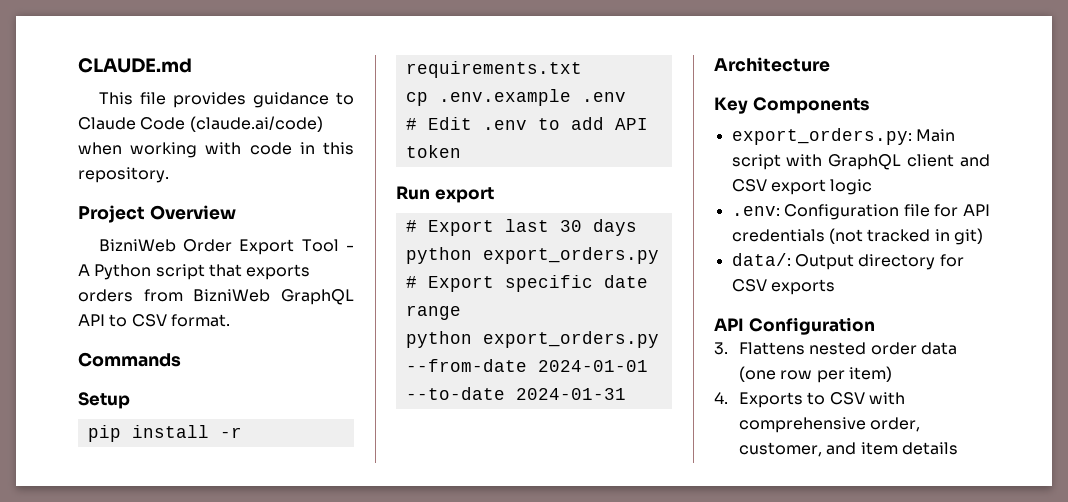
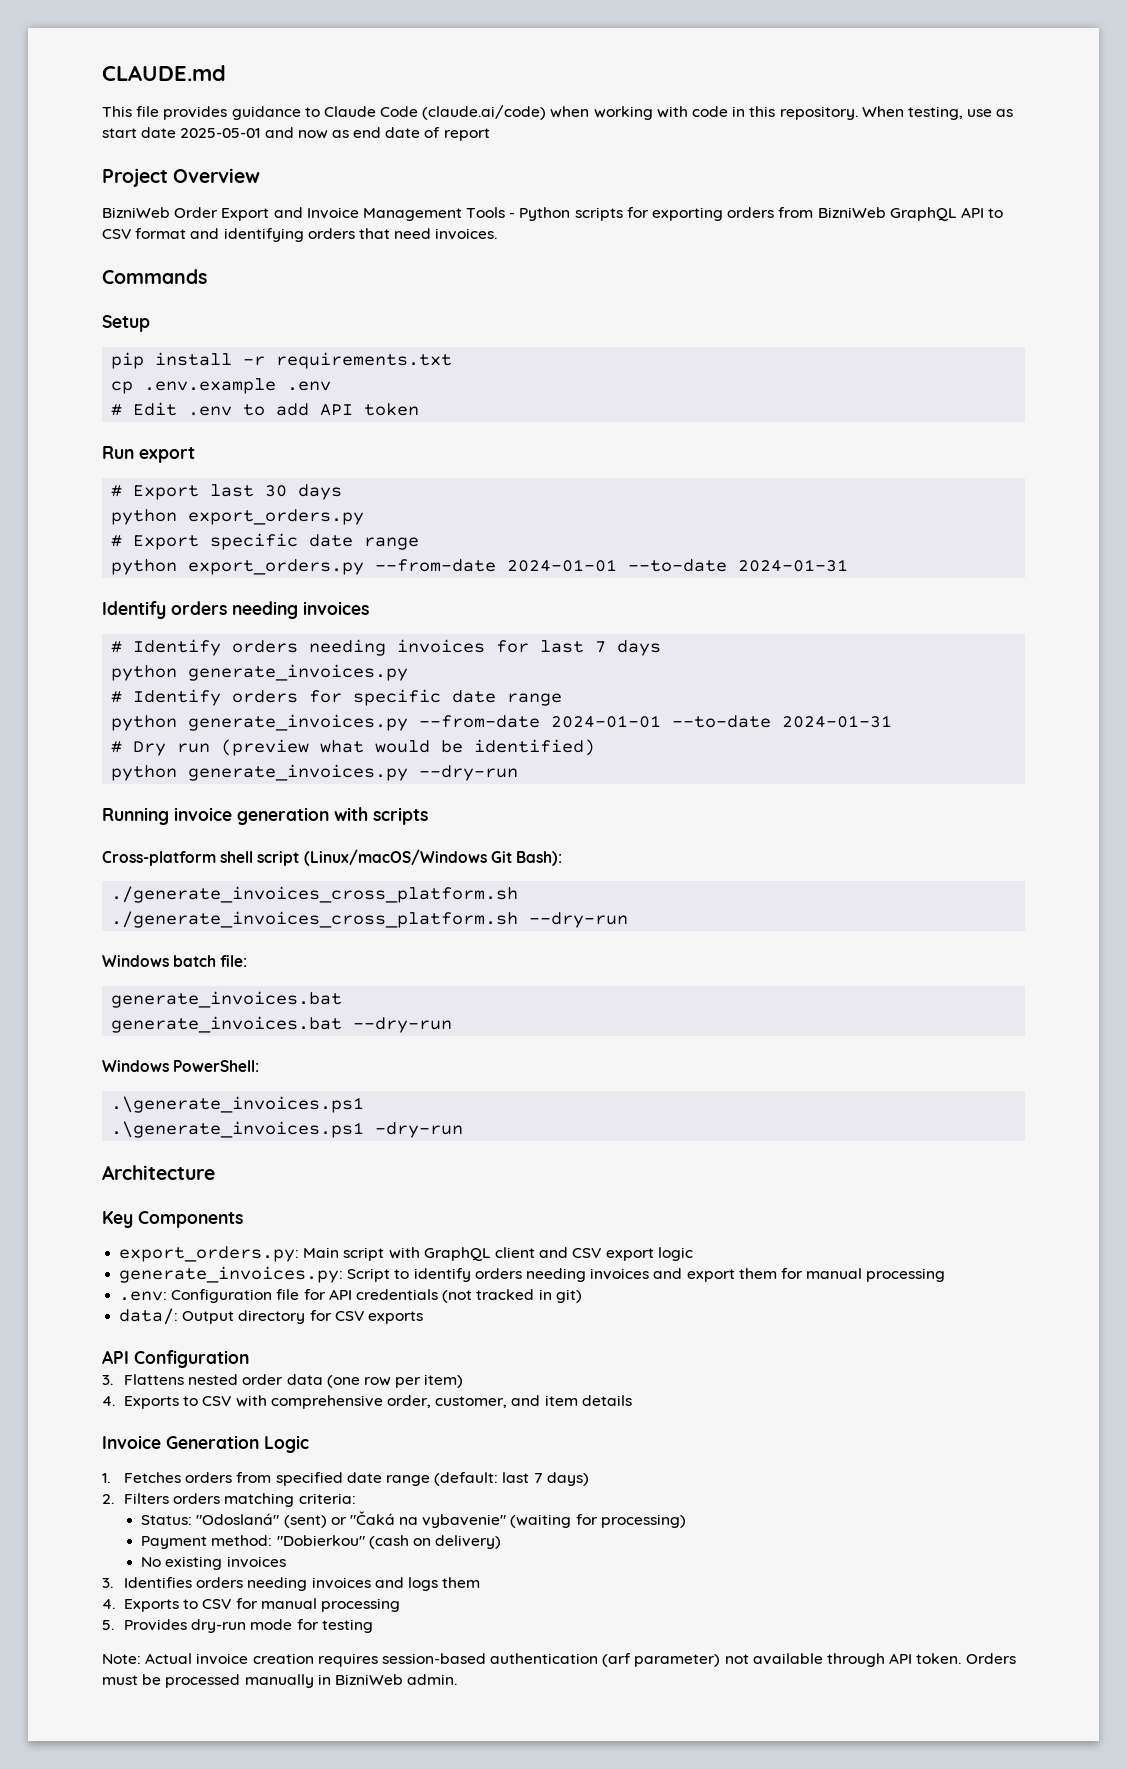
+ When testing, use as start date 2025-05-01 and now as end date of report
- BizniWeb Order Export Tool - A Python script that exports orders from BizniWeb GraphQL API to CSV format.
+ BizniWeb Order Export and Invoice Management Tools - Python scripts for exporting orders from BizniWeb GraphQL API to CSV format and identifying orders that need invoices.
  python export_orders.py --from-date 2024-01-01 --to-date 2024-01-31
+ Identify orders needing invoices
+ # Identify orders needing invoices for last 7 days
+ python generate_invoices.py
+ # Identify orders for specific date range
+ python generate_invoices.py --from-date 2024-01-01 --to-date 2024-01-31
+ # Dry run (preview what would be identified)
+ python generate_invoices.py --dry-run
+ Running invoice generation with scripts
+ Cross-platform shell script (Linux/macOS/Windows Git Bash):
+ ./generate_invoices_cross_platform.sh
+ ./generate_invoices_cross_platform.sh --dry-run
+ Windows batch file:
+ generate_invoices.bat
+ generate_invoices.bat --dry-run
+ Windows PowerShell:
+ .\generate_invoices.ps1
+ .\generate_invoices.ps1 -dry-run
+ generate_invoices.py: Script to identify orders needing invoices and export them for manual processing
+ Invoice Generation Logic
+ 1. Fetches orders from specified date range (default: last 7 days)
+ 2. Filters orders matching criteria:
+ Status: "Odoslaná" (sent) or "Čaká na vybavenie" (waiting for processing)
+ Payment method: "Dobierkou" (cash on delivery)
+ No existing invoices
+ 3. Identifies orders needing invoices and logs them
+ 4. Exports to CSV for manual processing
+ 5. Provides dry-run mode for testing
+ Note: Actual invoice creation requires session-based authentication (arf parameter) not available through API token. Orders must be processed manually in BizniWeb admin.

